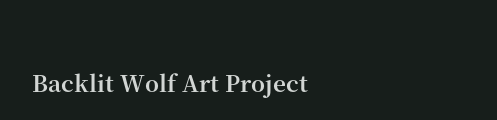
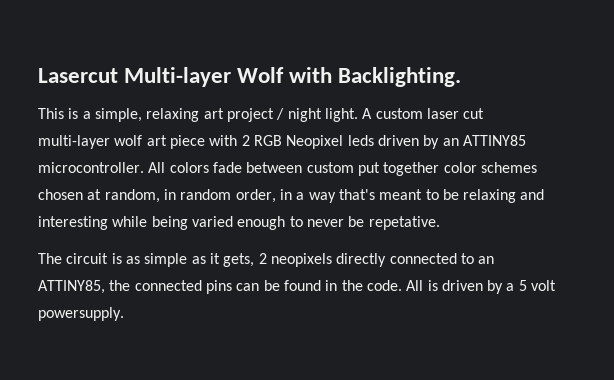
- Backlit Wolf Art Project
+ Lasercut Multi-layer Wolf with Backlighting.
+ This is a simple, relaxing art project / night light. A custom laser cut multi-layer wolf art piece with 2 RGB Neopixel leds driven by an ATTINY85 microcontroller. All colors fade between custom put together color schemes chosen at random, in random order, in a way that's meant to be relaxing and interesting while being varied enough to never be repetative.
+ The circuit is as simple as it gets, 2 neopixels directly connected to an ATTINY85, the connected pins can be found in the code. All is driven by a 5 volt powersupply.

